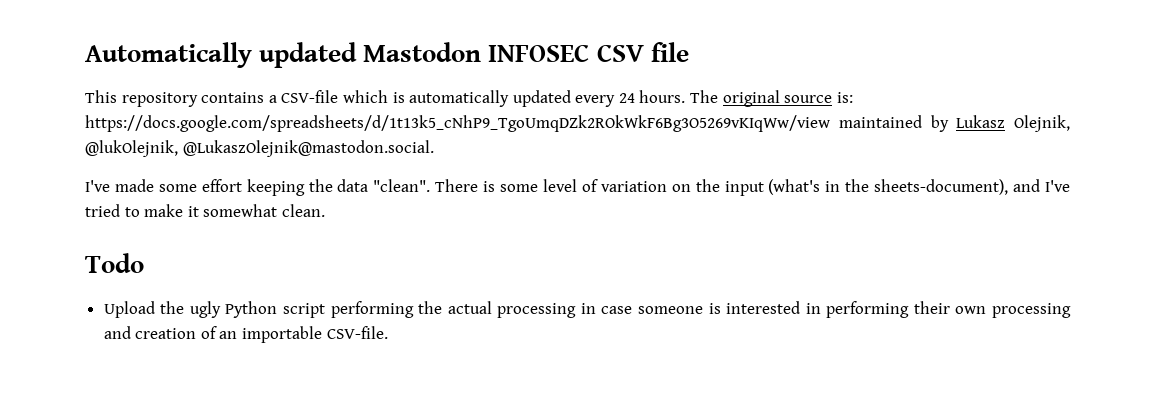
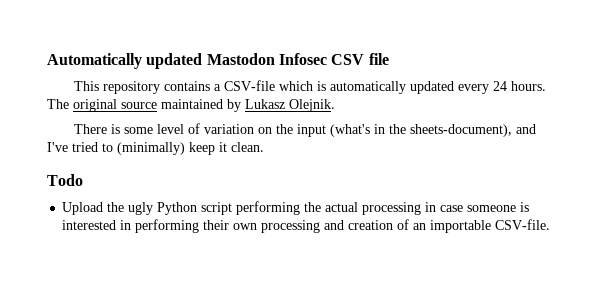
- Automatically updated Mastodon INFOSEC CSV file
+ Automatically updated Mastodon Infosec CSV file
- The original source is: https://docs.google.com/spreadsheets/d/1t13k5_cNhP9_TgoUmqDZk2ROkWkF6Bg3O5269vKIqWw/view maintained by Lukasz Olejnik, @lukOlejnik, @LukaszOlejnik@mastodon.social.
- I've made some effort keeping the data "clean". There is some level of variation on the input (what's in the sheets-document), and I've tried to make it somewhat clean.
+ The original source maintained by Lukasz Olejnik.
+ There is some level of variation on the input (what's in the sheets-document), and I've tried to (minimally) keep it clean.

